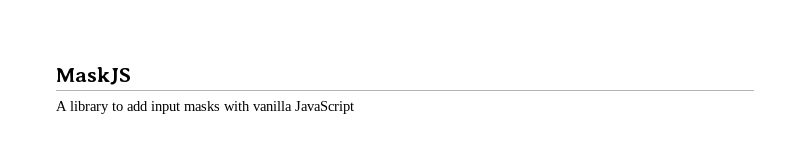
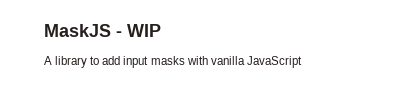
- MaskJS
+ MaskJS - WIP

